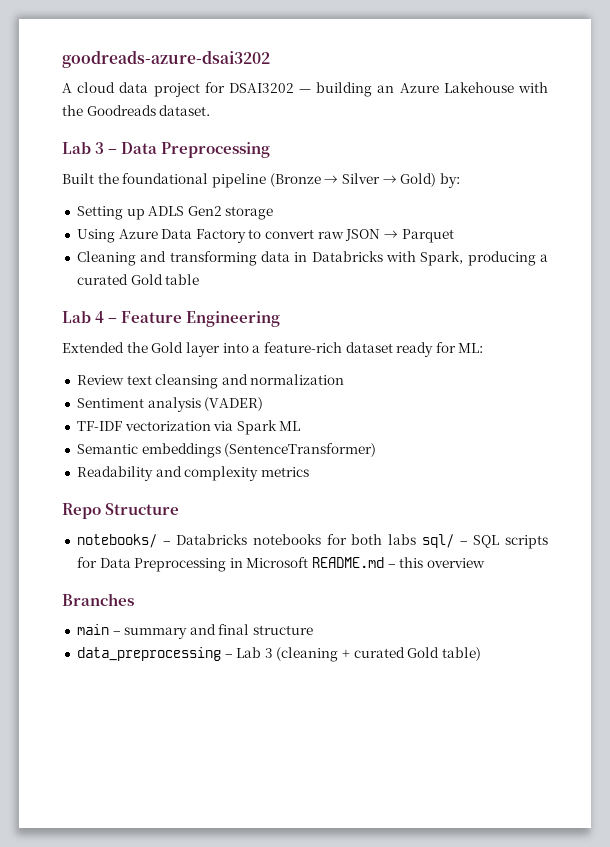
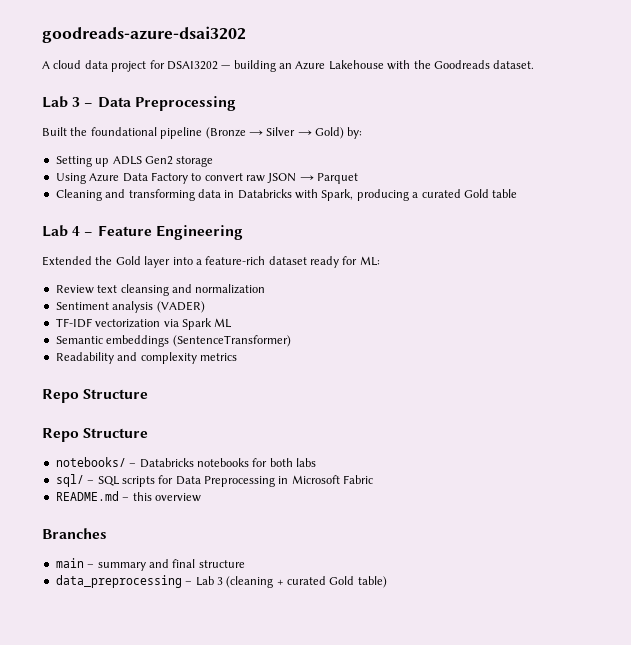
  Readability and complexity metrics
+ Repo Structure
- notebooks/ – Databricks notebooks for both labs sql/ – SQL scripts for Data Preprocessing in Microsoft README.md – this overview
+ notebooks/ – Databricks notebooks for both labs
+ sql/ – SQL scripts for Data Preprocessing in Microsoft Fabric
+ README.md – this overview

